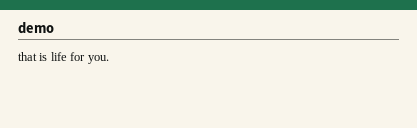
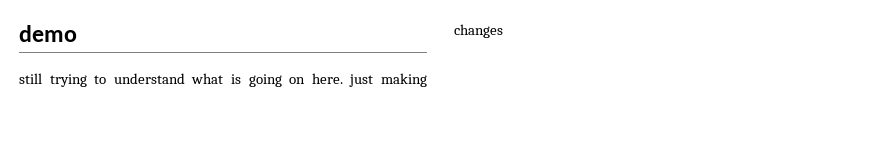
- that is life for you.
+ still trying to understand what is going on here. just making changes

